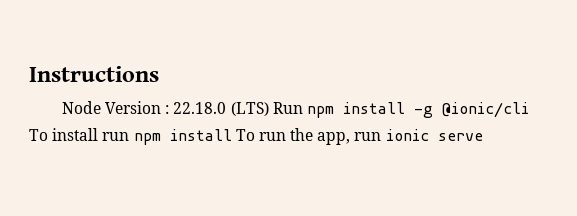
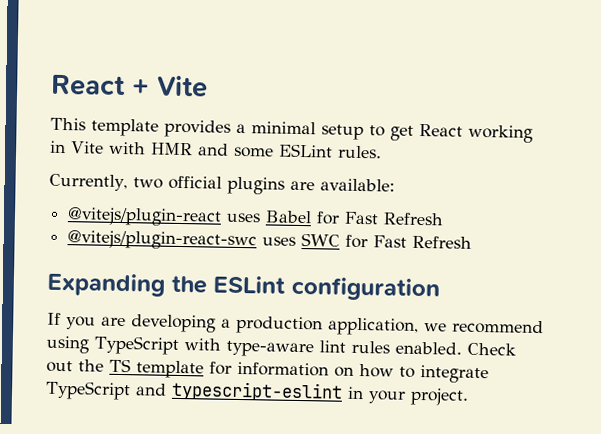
- Instructions
- Node Version : 22.18.0 (LTS) Run npm install -g @ionic/cli To install run npm install To run the app, run ionic serve
+ React + Vite
+ This template provides a minimal setup to get React working in Vite with HMR and some ESLint rules.
+ Currently, two official plugins are available:
+ @vitejs/plugin-react uses Babel for Fast Refresh
+ @vitejs/plugin-react-swc uses SWC for Fast Refresh
+ Expanding the ESLint configuration
+ If you are developing a production application, we recommend using TypeScript with type-aware lint rules enabled. Check out the TS template for information on how to integrate TypeScript and typescript-eslint in your project.

